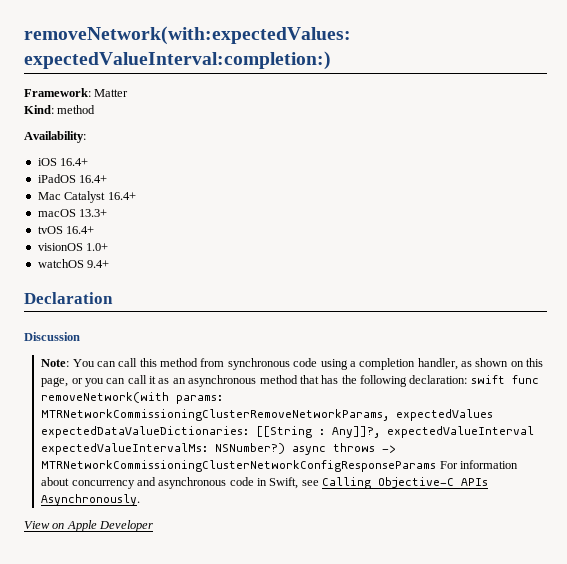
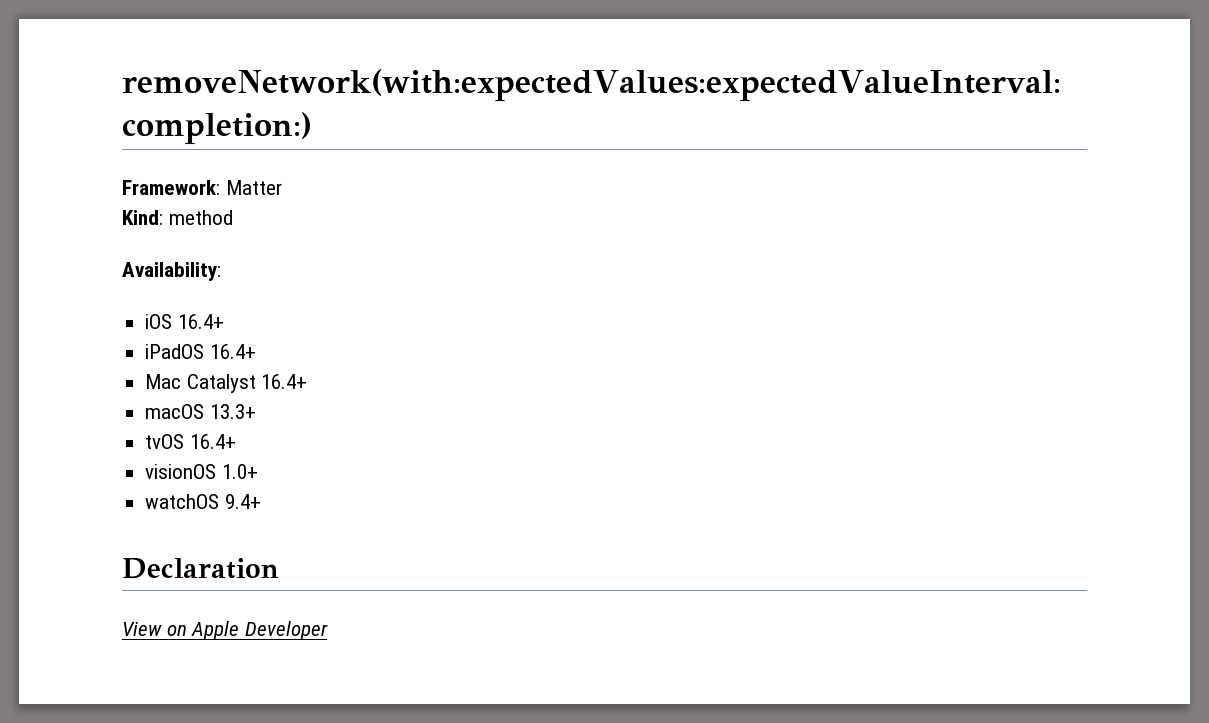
- Discussion
- Note: You can call this method from synchronous code using a completion handler, as shown on this page, or you can call it as an asynchronous method that has the following declaration: swift func removeNetwork(with params: MTRNetworkCommissioningClusterRemoveNetworkParams, expectedValues expectedDataValueDictionaries: [[String : Any]]?, expectedValueInterval expectedValueIntervalMs: NSNumber?) async throws -> MTRNetworkCommissioningClusterNetworkConfigResponseParams For information about concurrency and asynchronous code in Swift, see Calling Objective-C APIs Asynchronously.

